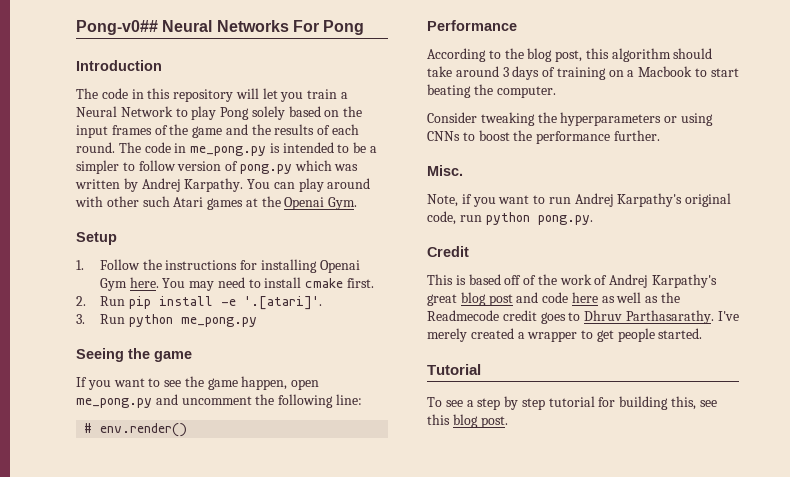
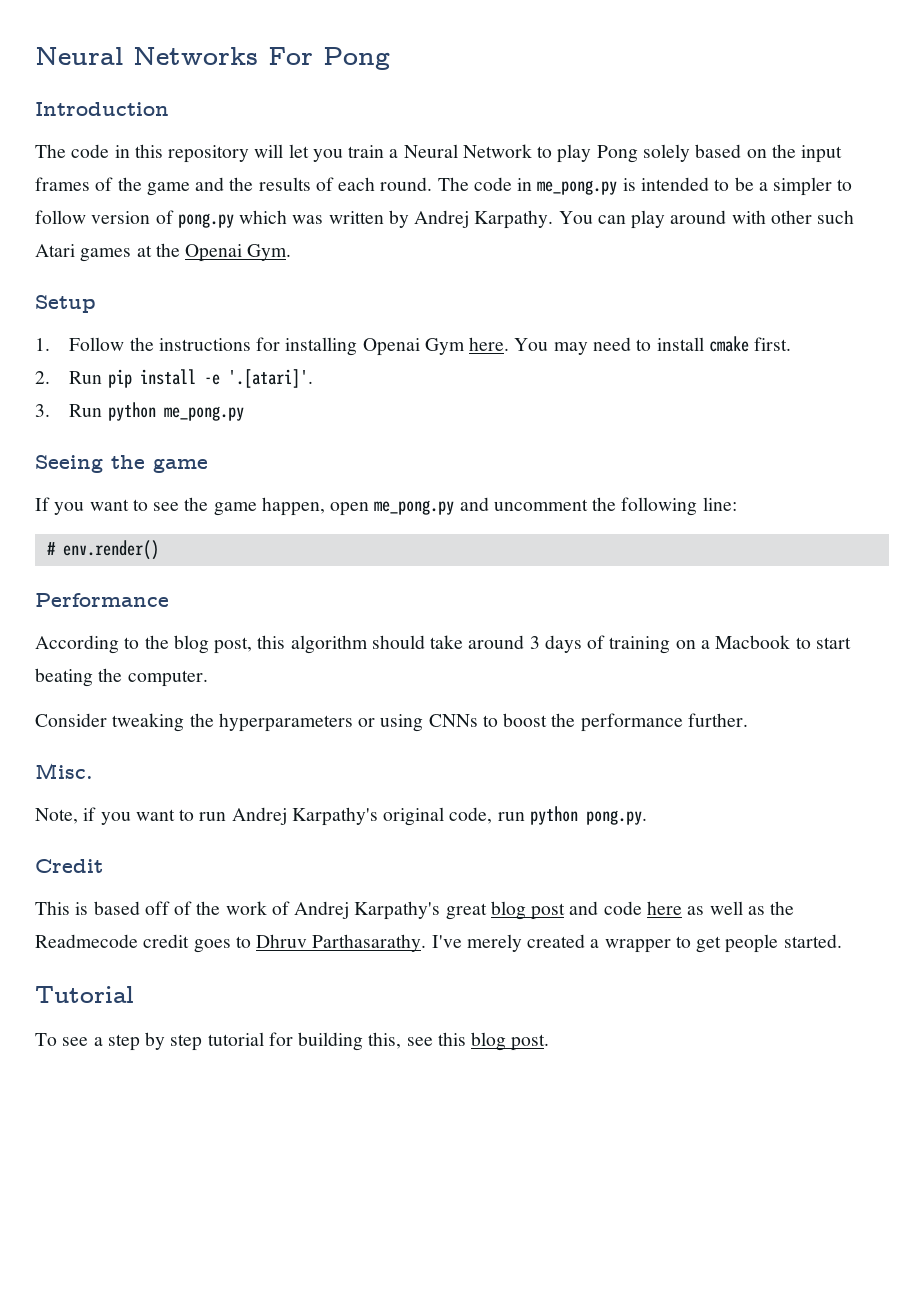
- Pong-v0## Neural Networks For Pong
+ Neural Networks For Pong

